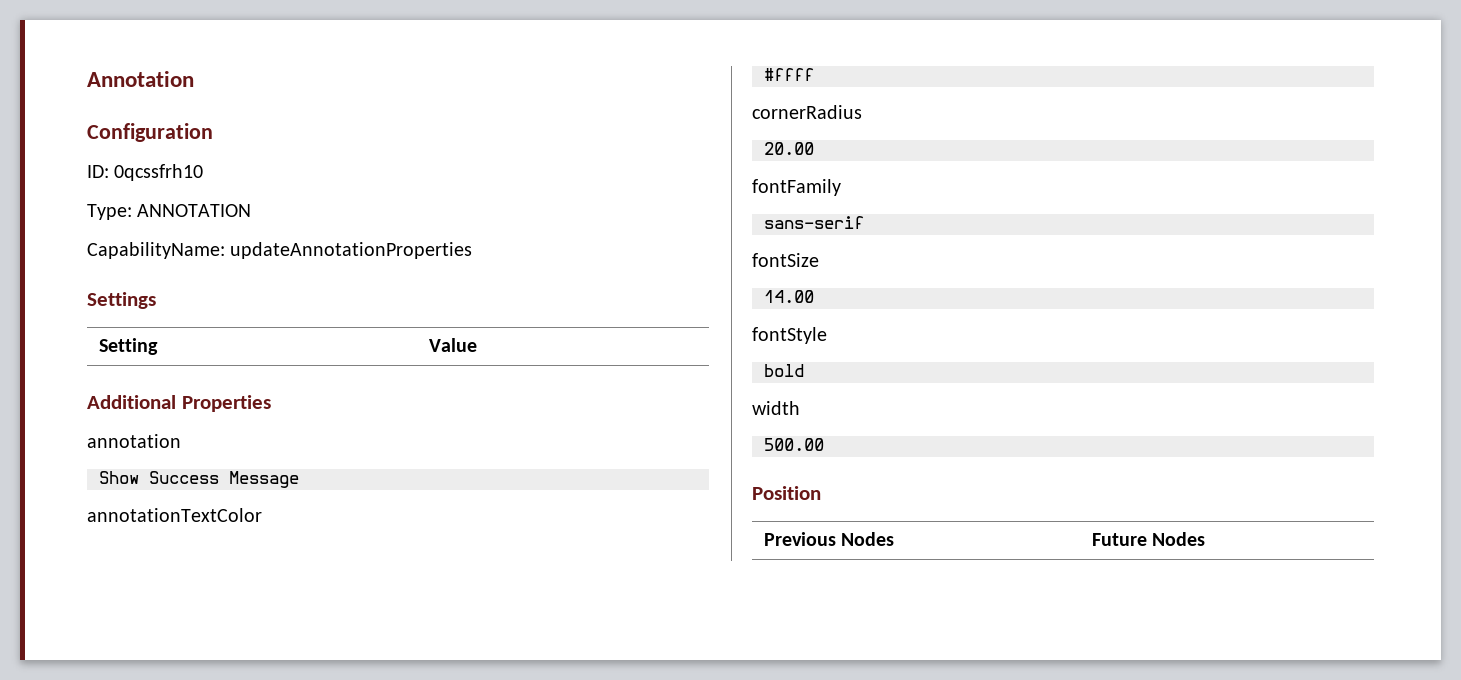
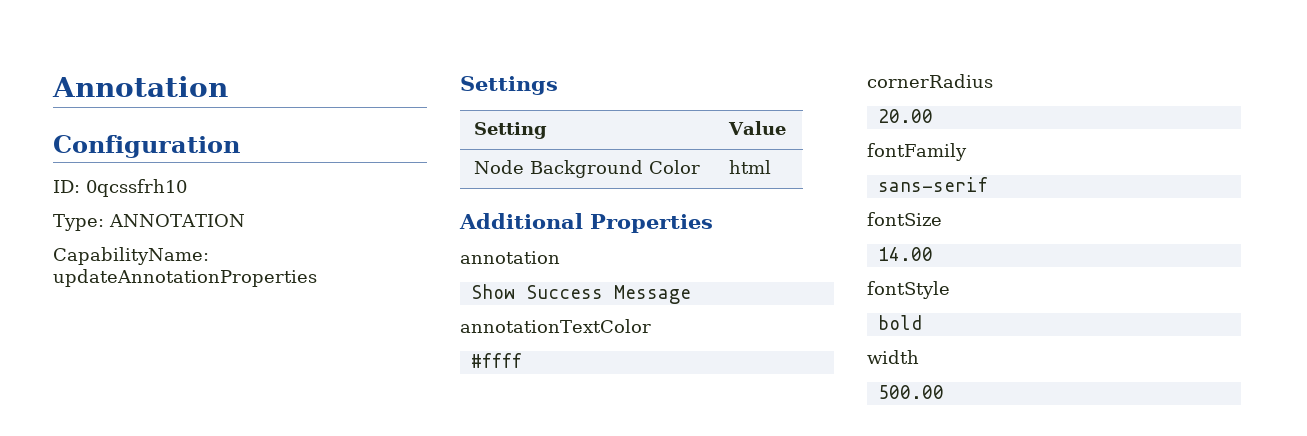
+ Node Background Color | html
- Position
- Previous Nodes | Future Nodes

